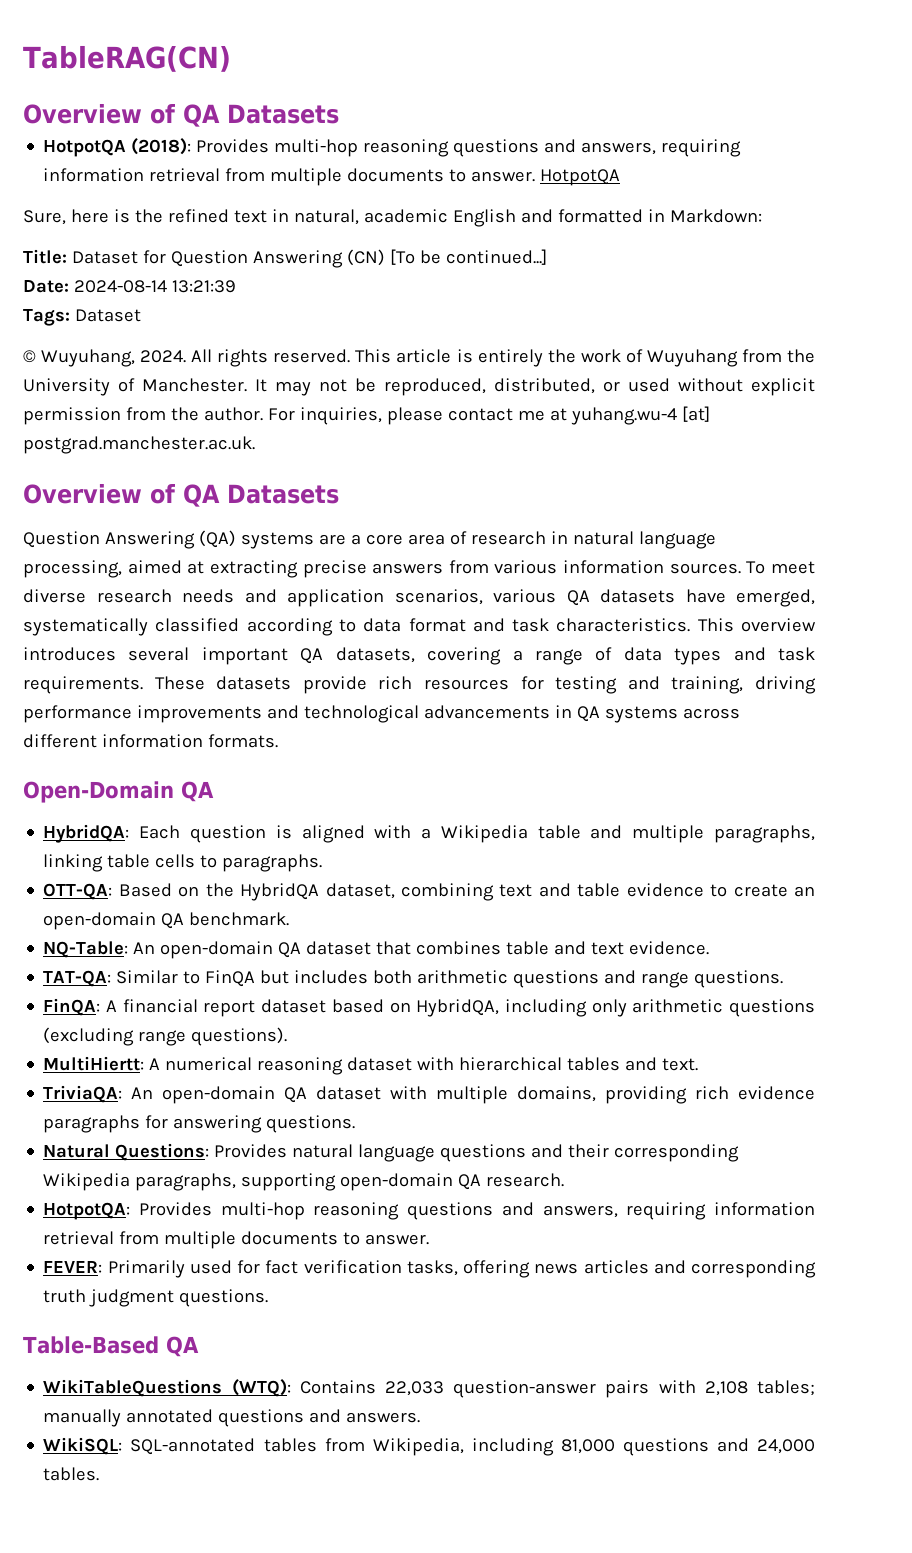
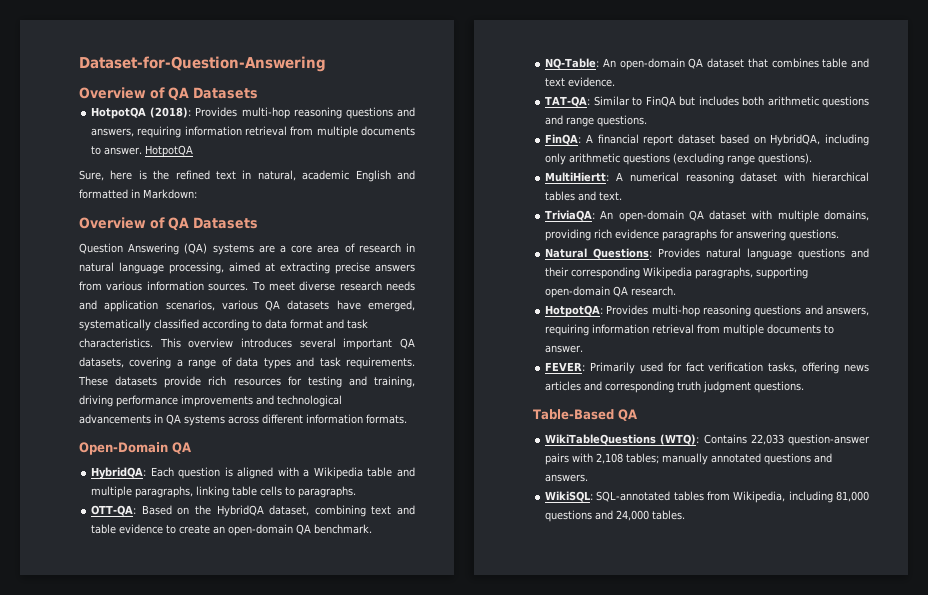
- TableRAG(CN)
+ Dataset-for-Question-Answering
- Title: Dataset for Question Answering (CN) [To be continued...]
- Date: 2024-08-14 13:21:39
- Tags: Dataset
- © Wuyuhang, 2024. All rights reserved. This article is entirely the work of Wuyuhang from the University of Manchester. It may not be reproduced, distributed, or used without explicit permission from the author. For inquiries, please contact me at yuhang.wu-4 [at] postgrad.manchester.ac.uk.

